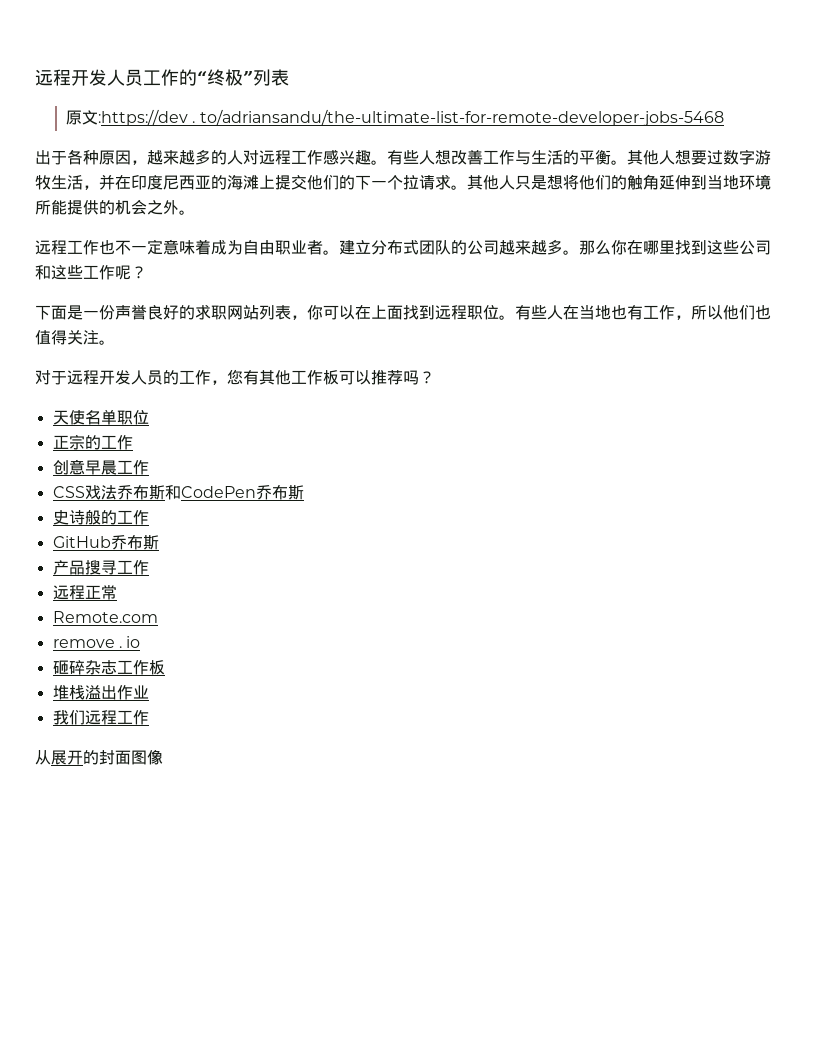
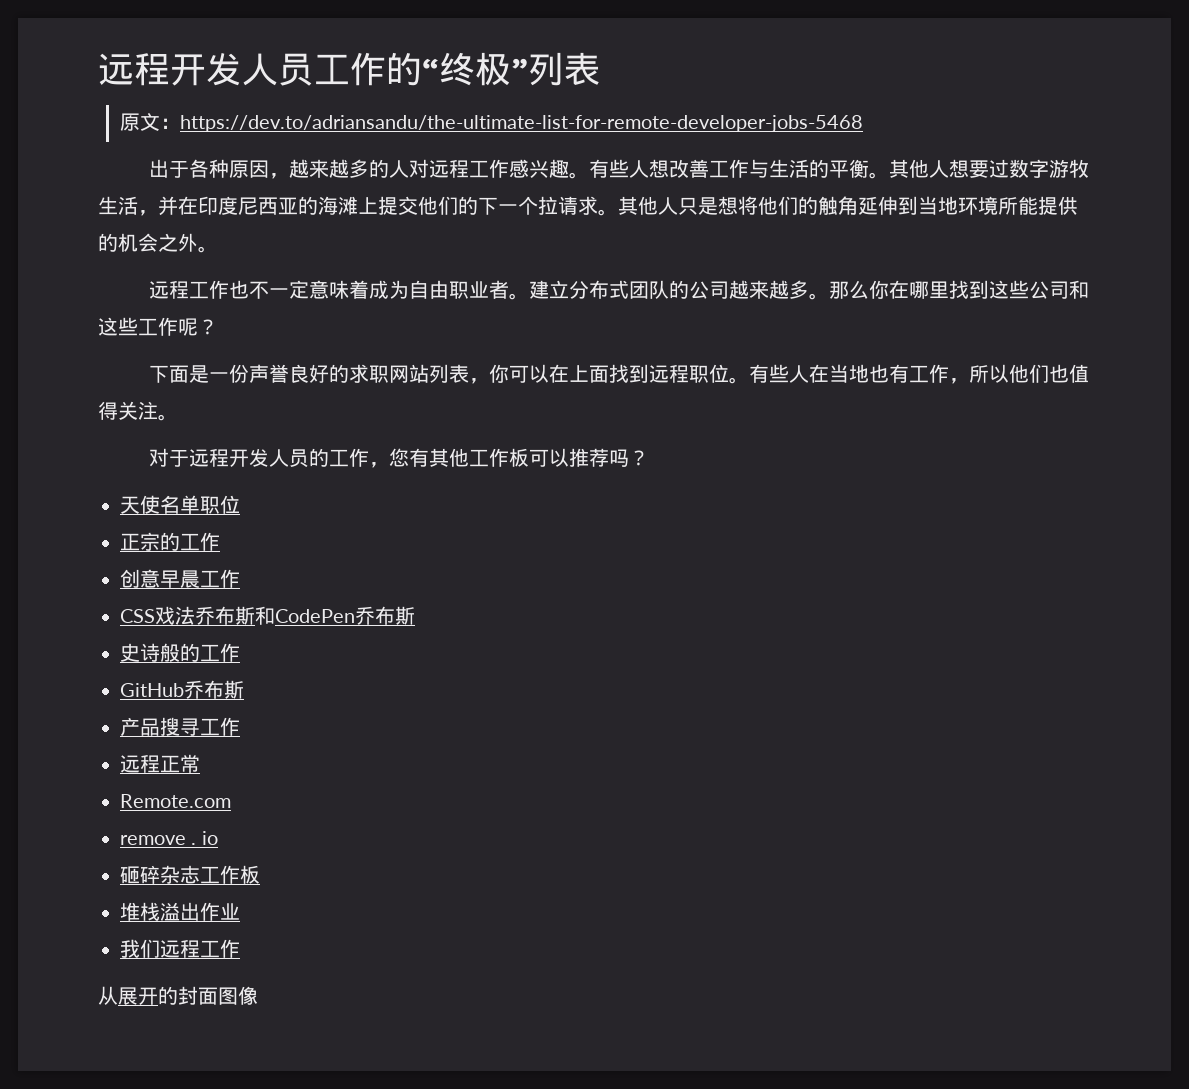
- 原文:https://dev . to/adriansandu/the-ultimate-list-for-remote-developer-jobs-5468
+ 原文：https://dev.to/adriansandu/the-ultimate-list-for-remote-developer-jobs-5468

